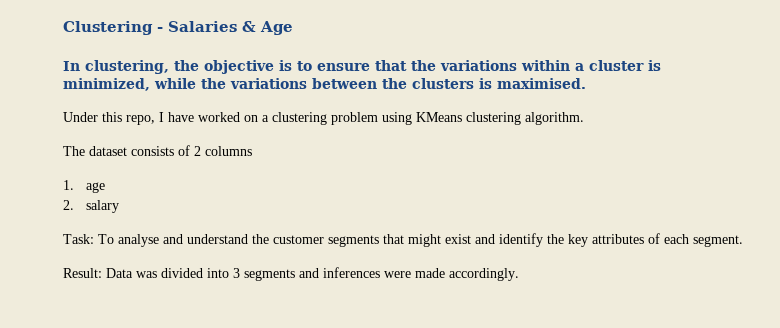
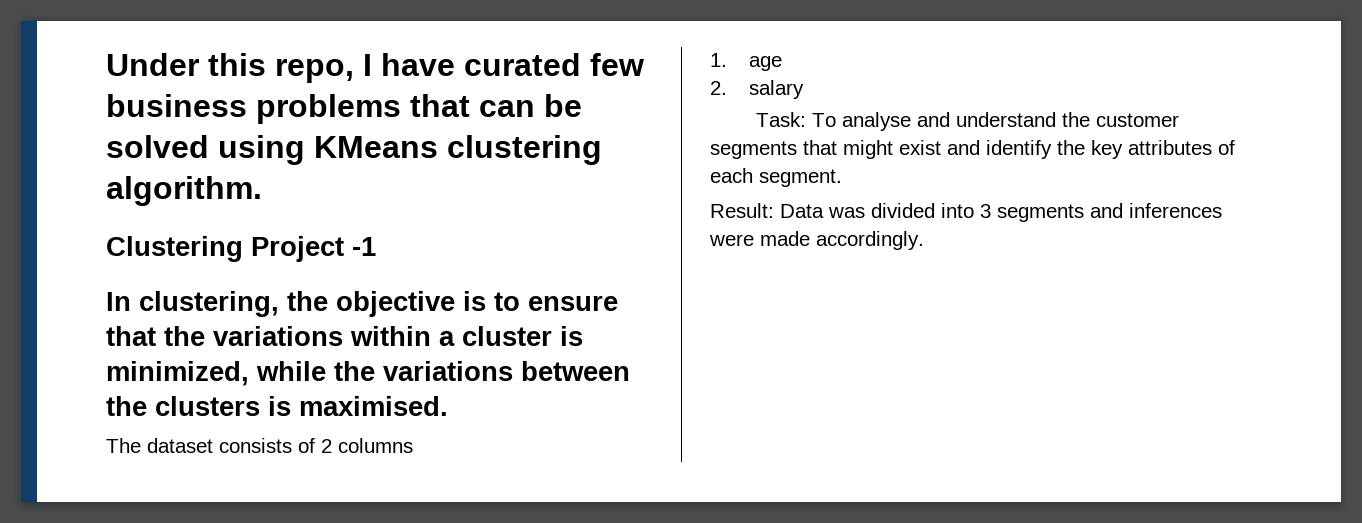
- Clustering - Salaries & Age
+ Under this repo, I have curated few business problems that can be solved using KMeans clustering algorithm.
+ Clustering Project -1
- Under this repo, I have worked on a clustering problem using KMeans clustering algorithm.

